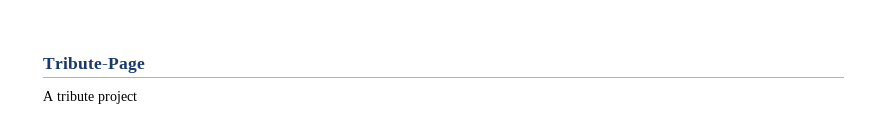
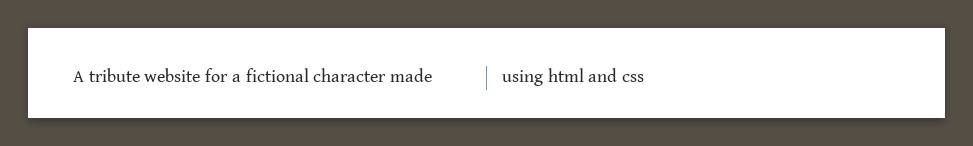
- Tribute-Page
- A tribute project
+ A tribute website for a fictional character made using html and css

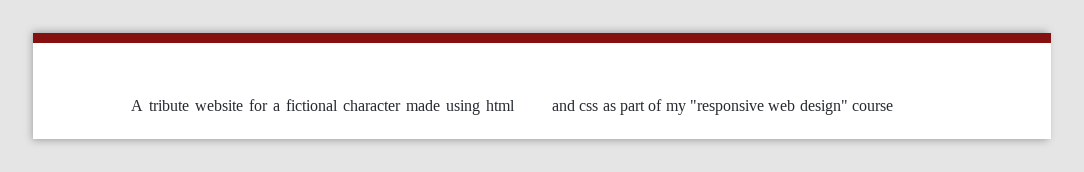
- A tribute website for a fictional character made using html and css
+ A tribute website for a fictional character made using html and css as part of my "responsive web design" course

